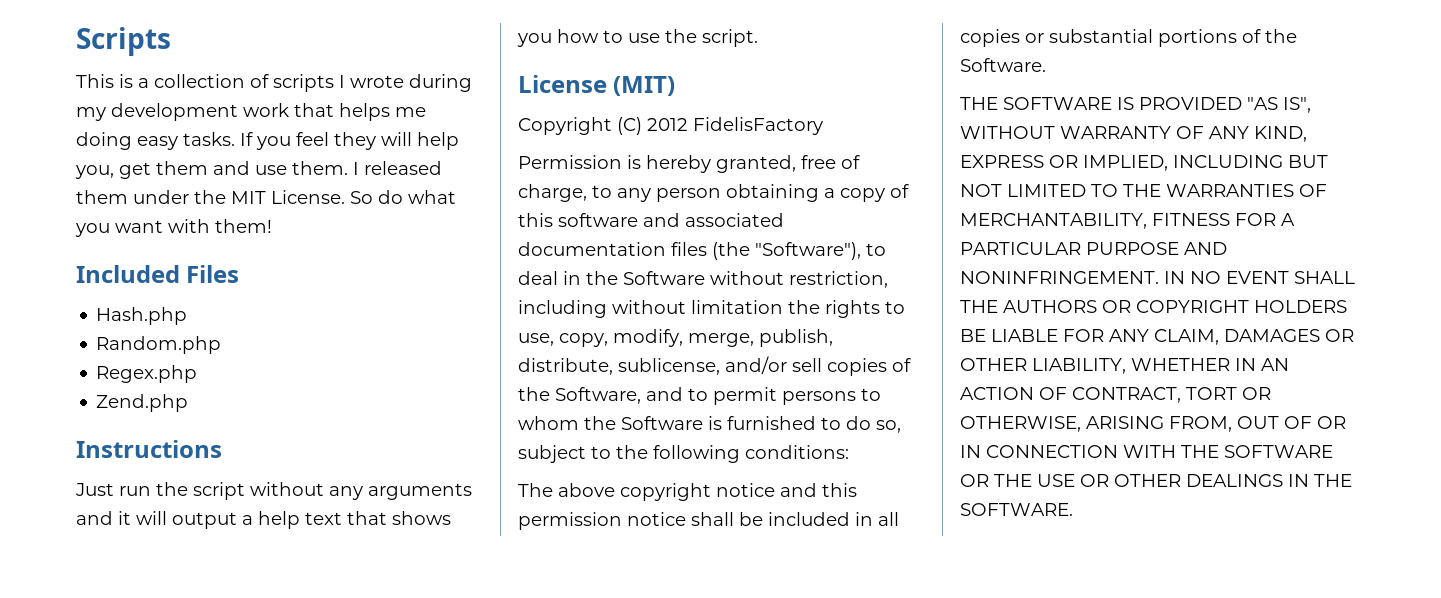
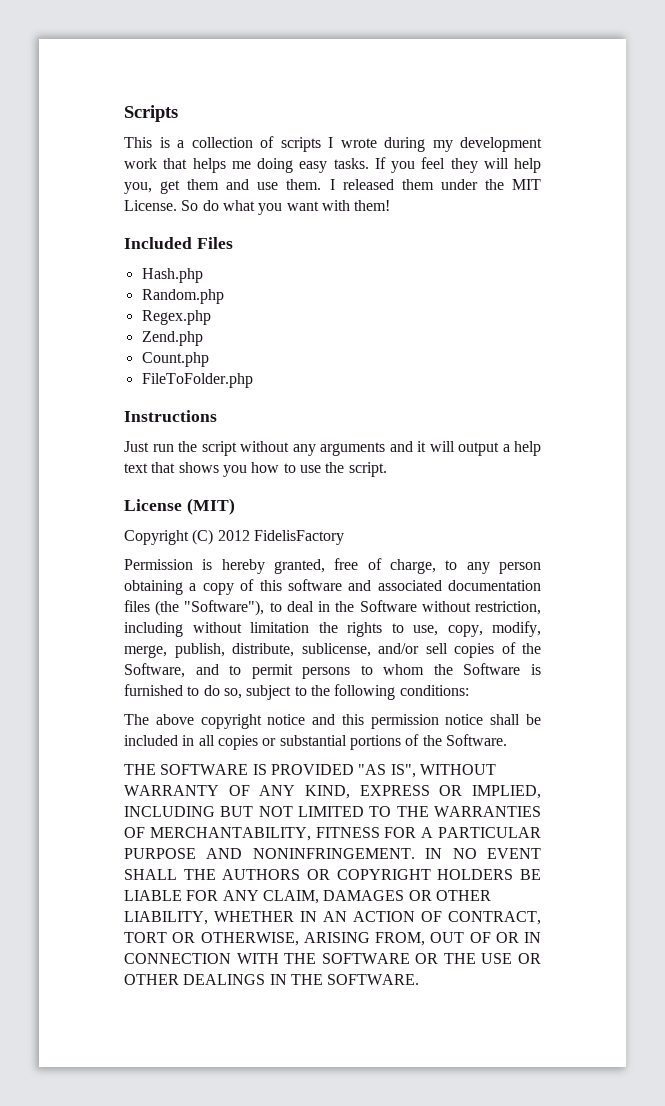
+ Count.php
+ FileToFolder.php

